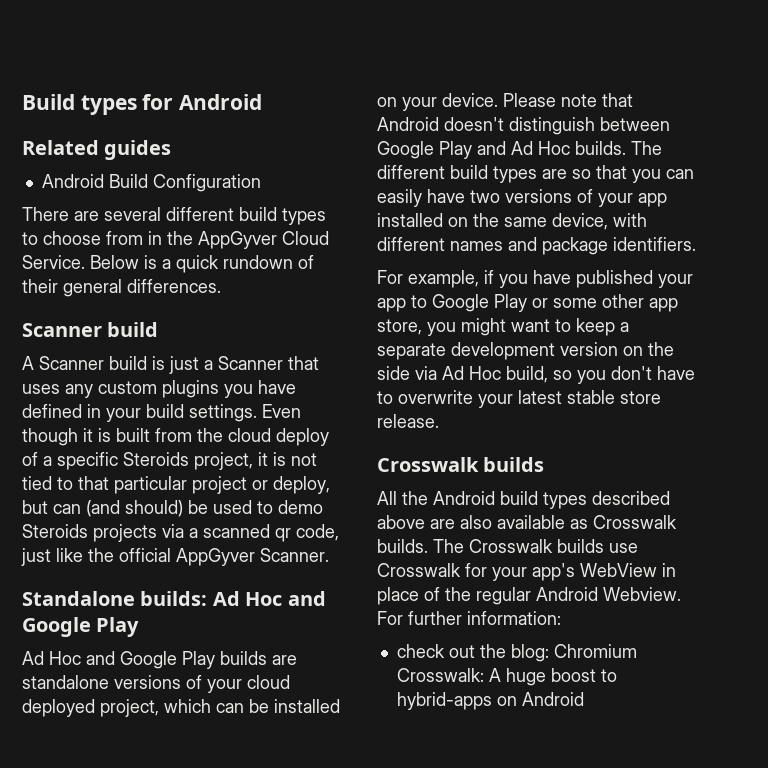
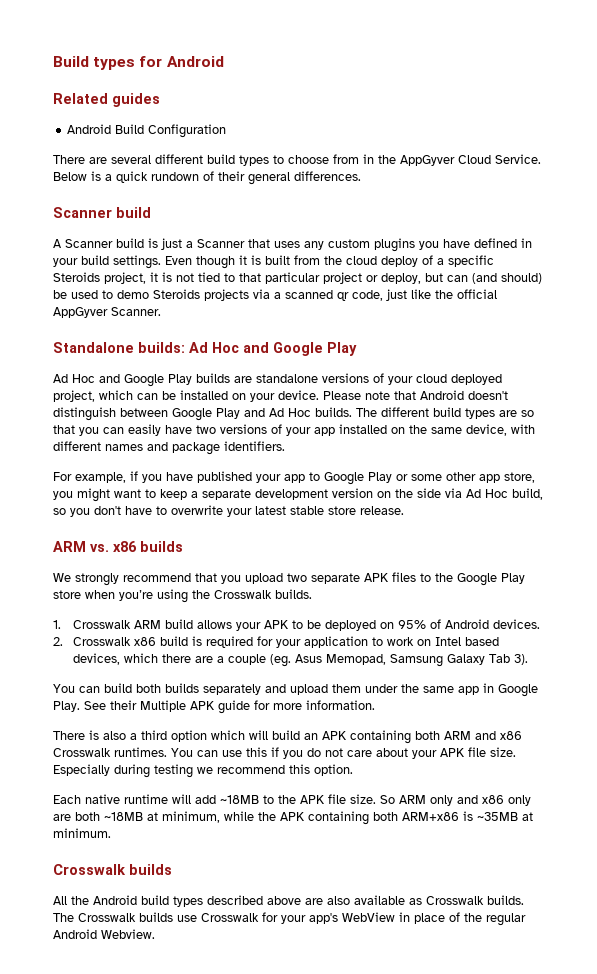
+ ARM vs. x86 builds
+ We strongly recommend that you upload two separate APK files to the Google Play store when you’re using the Crosswalk builds.
+ 1. Crosswalk ARM build allows your APK to be deployed on 95% of Android devices.
+ 2. Crosswalk x86 build is required for your application to work on Intel based devices, which there are a couple (eg. Asus Memopad, Samsung Galaxy Tab 3).
+ You can build both builds separately and upload them under the same app in Google Play. See their Multiple APK guide for more information.
+ There is also a third option which will build an APK containing both ARM and x86 Crosswalk runtimes. You can use this if you do not care about your APK file size. Especially during testing we recommend this option.
+ Each native runtime will add ~18MB to the APK file size. So ARM only and x86 only are both ~18MB at minimum, while the APK containing both ARM+x86 is ~35MB at minimum.
- For further information:
- check out the blog: Chromium Crosswalk: A huge boost to hybrid-apps on Android

